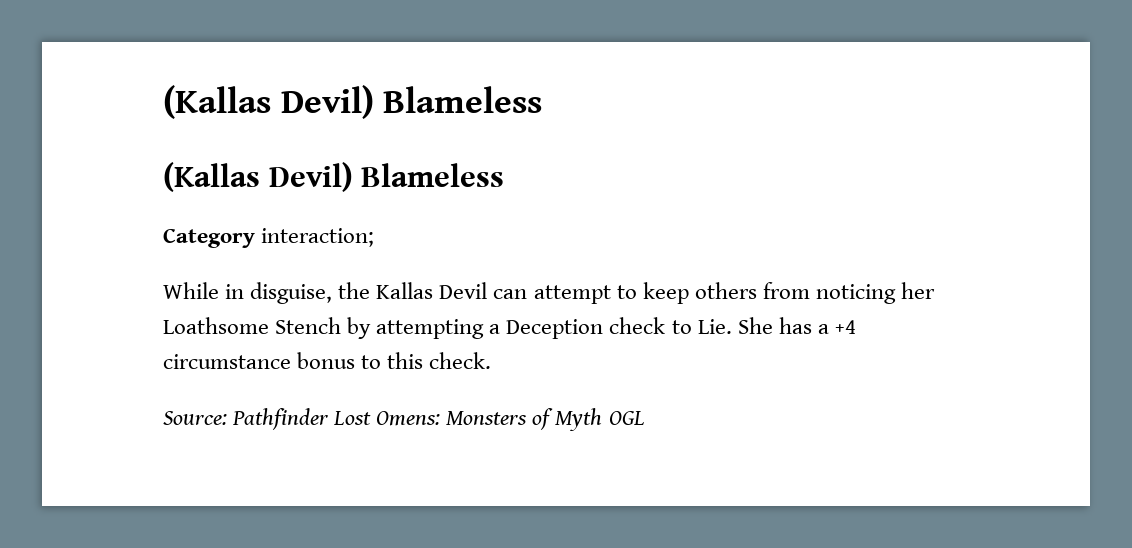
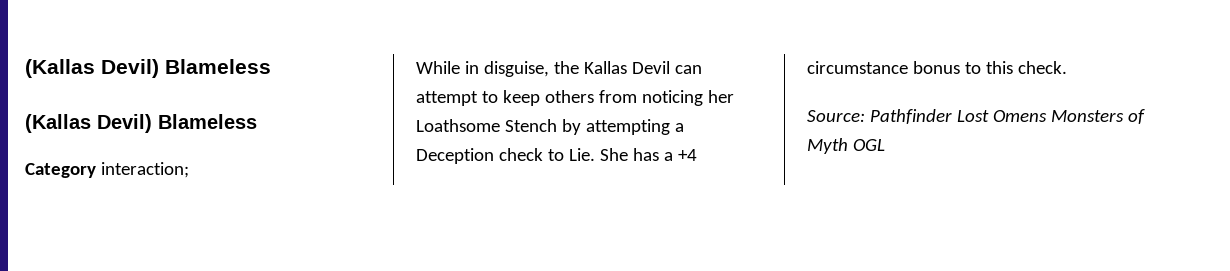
- Source: Pathfinder Lost Omens: Monsters of Myth OGL
+ Source: Pathfinder Lost Omens Monsters of Myth OGL

